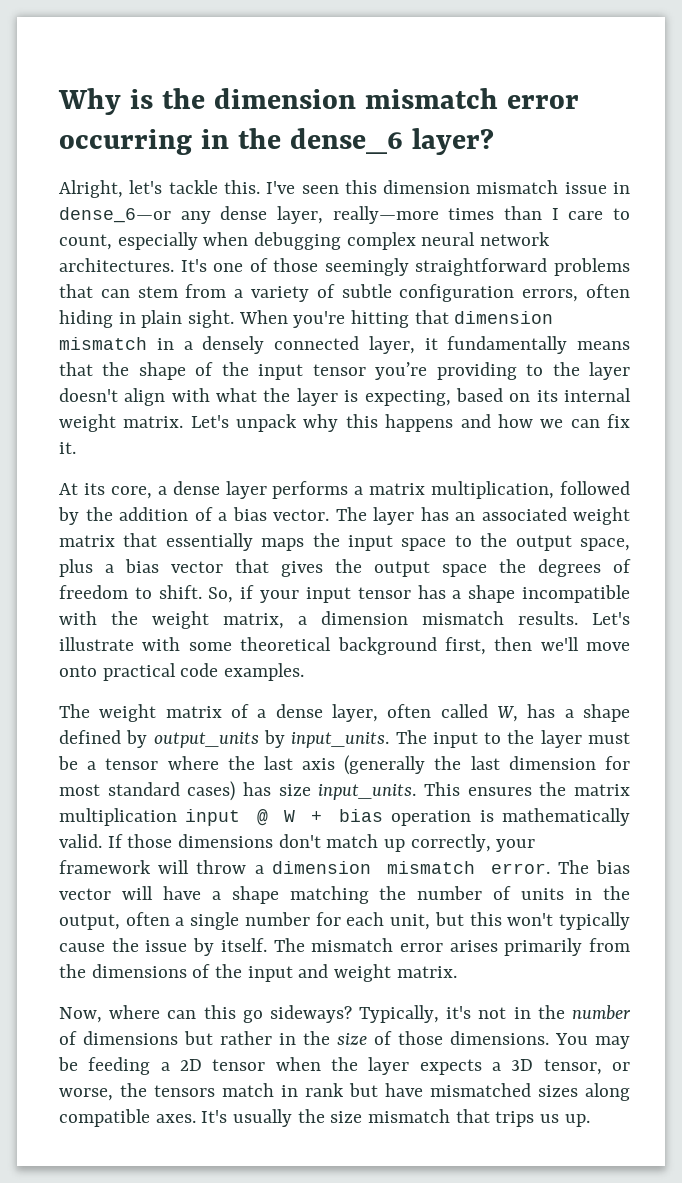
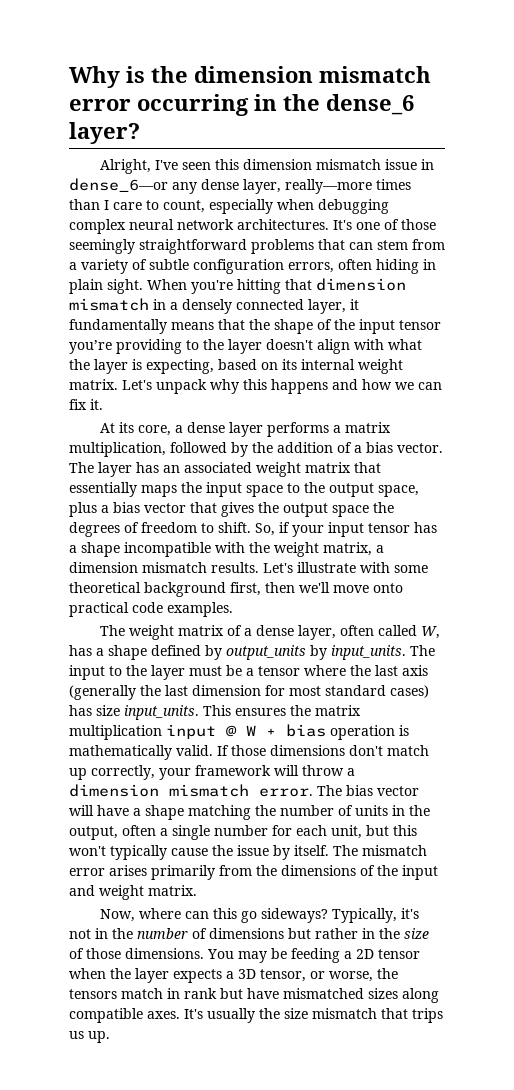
- Alright, let's tackle this. I've seen this dimension mismatch issue in dense_6—or any dense layer, really—more times than I care to count, especially when debugging complex neural network architectures.
+ Alright, I've seen this dimension mismatch issue in dense_6—or any dense layer, really—more times than I care to count, especially when debugging complex neural network architectures.

